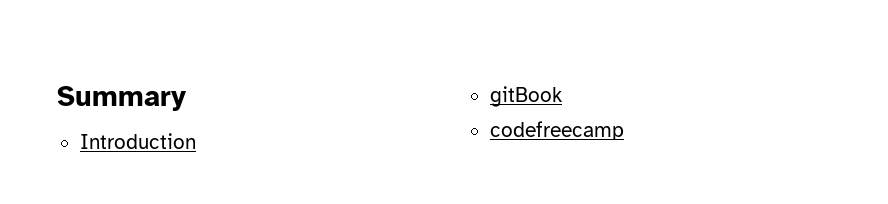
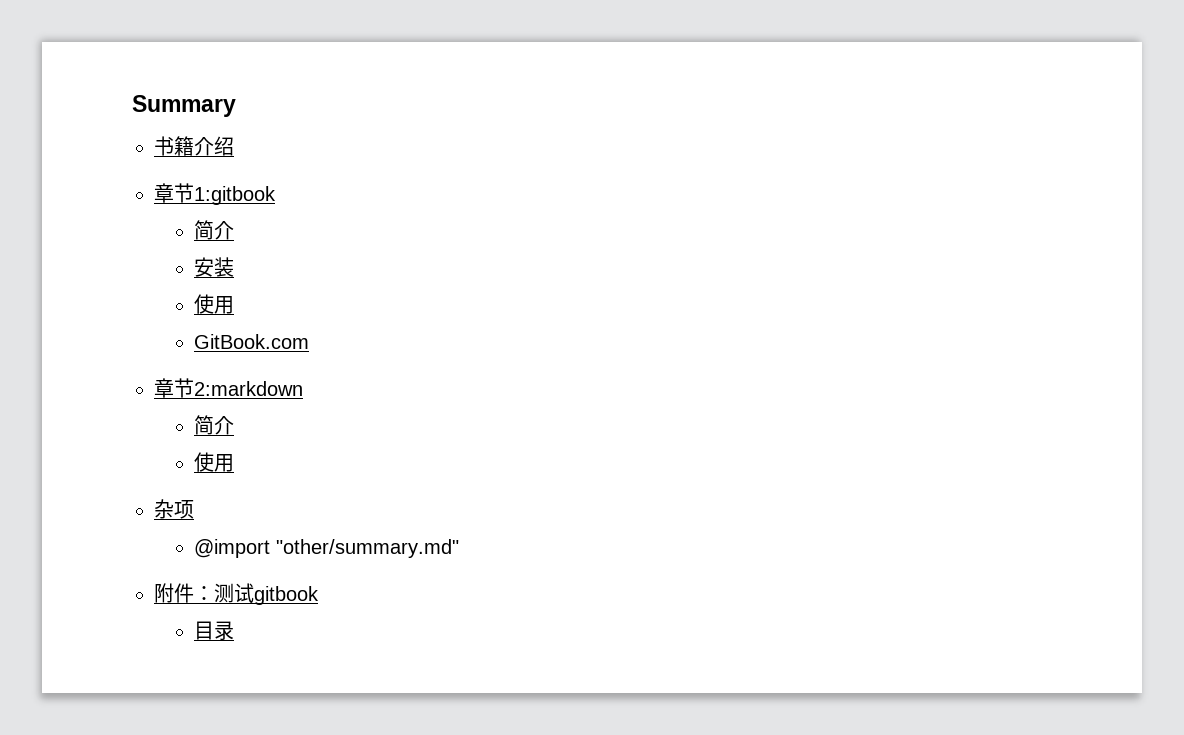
- Introduction
- gitBook
- codefreecamp
+ 书籍介绍
+ 章节1:gitbook
+ 简介
+ 安装
+ 使用
+ GitBook.com
+ 章节2:markdown
+ 简介
+ 使用
+ 杂项
+ @import "other/summary.md"
+ 附件：测试gitbook
+ 目录

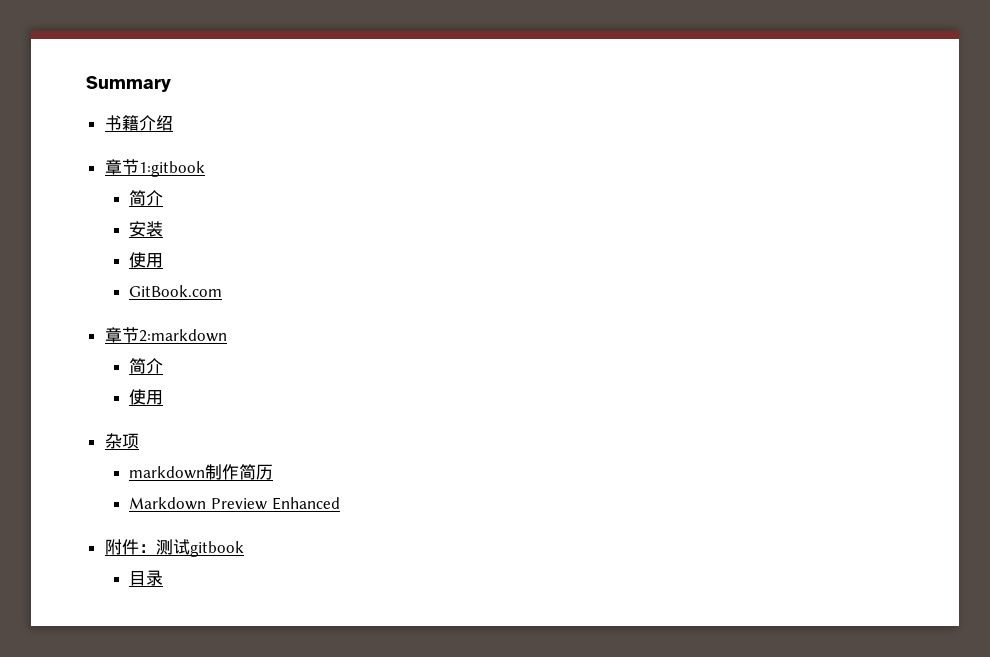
- @import "other/summary.md"
+ markdown制作简历
+ Markdown Preview Enhanced

